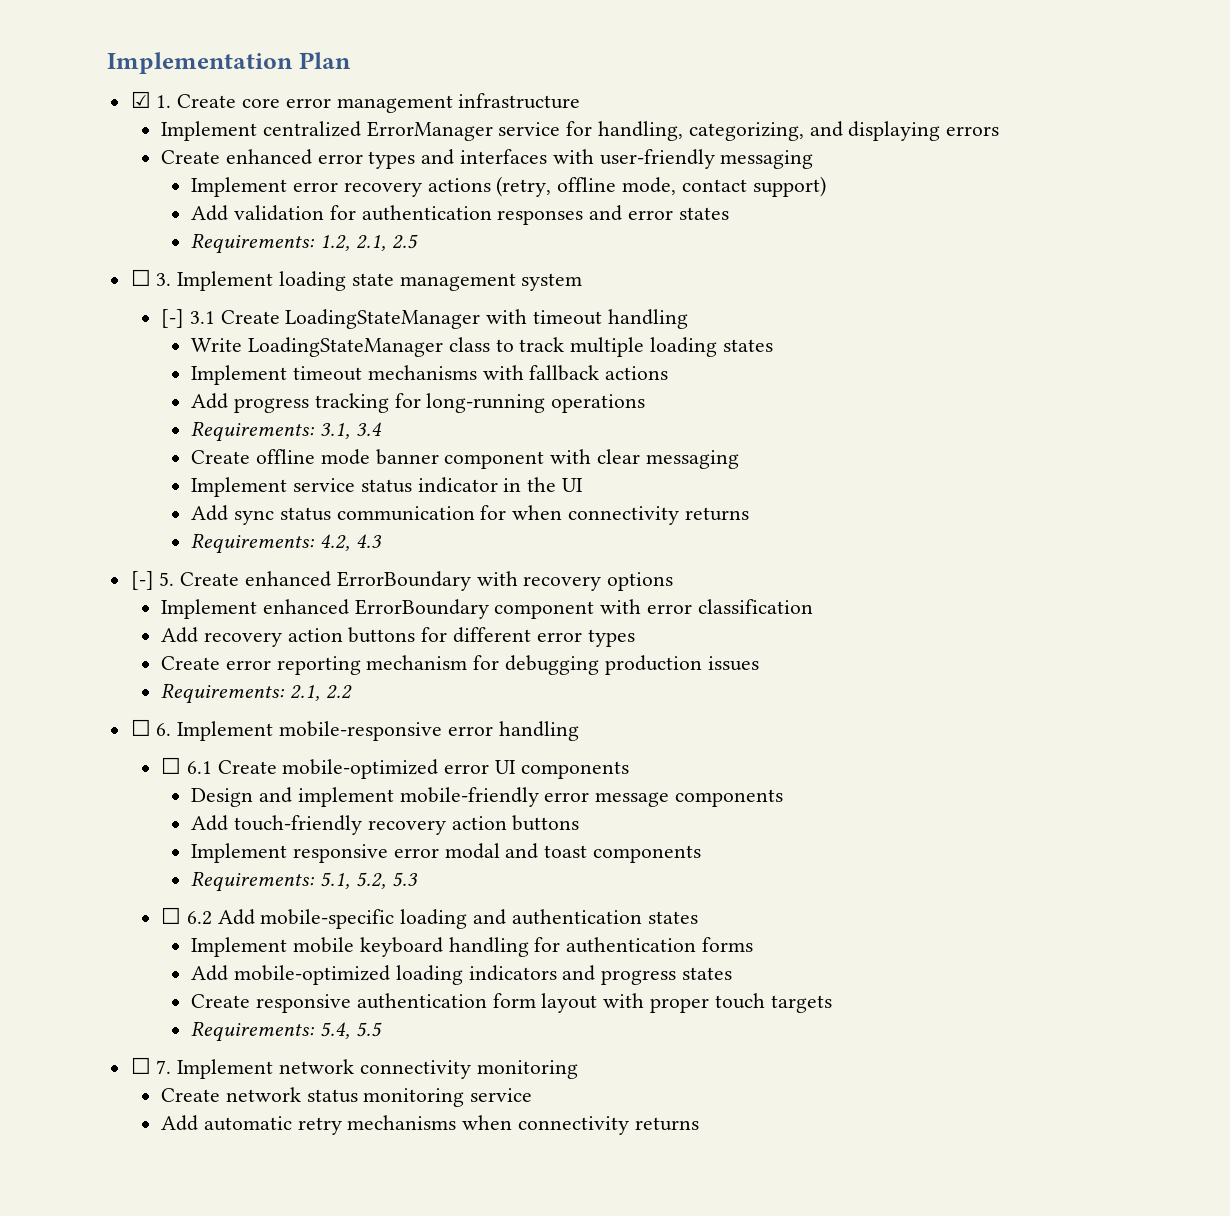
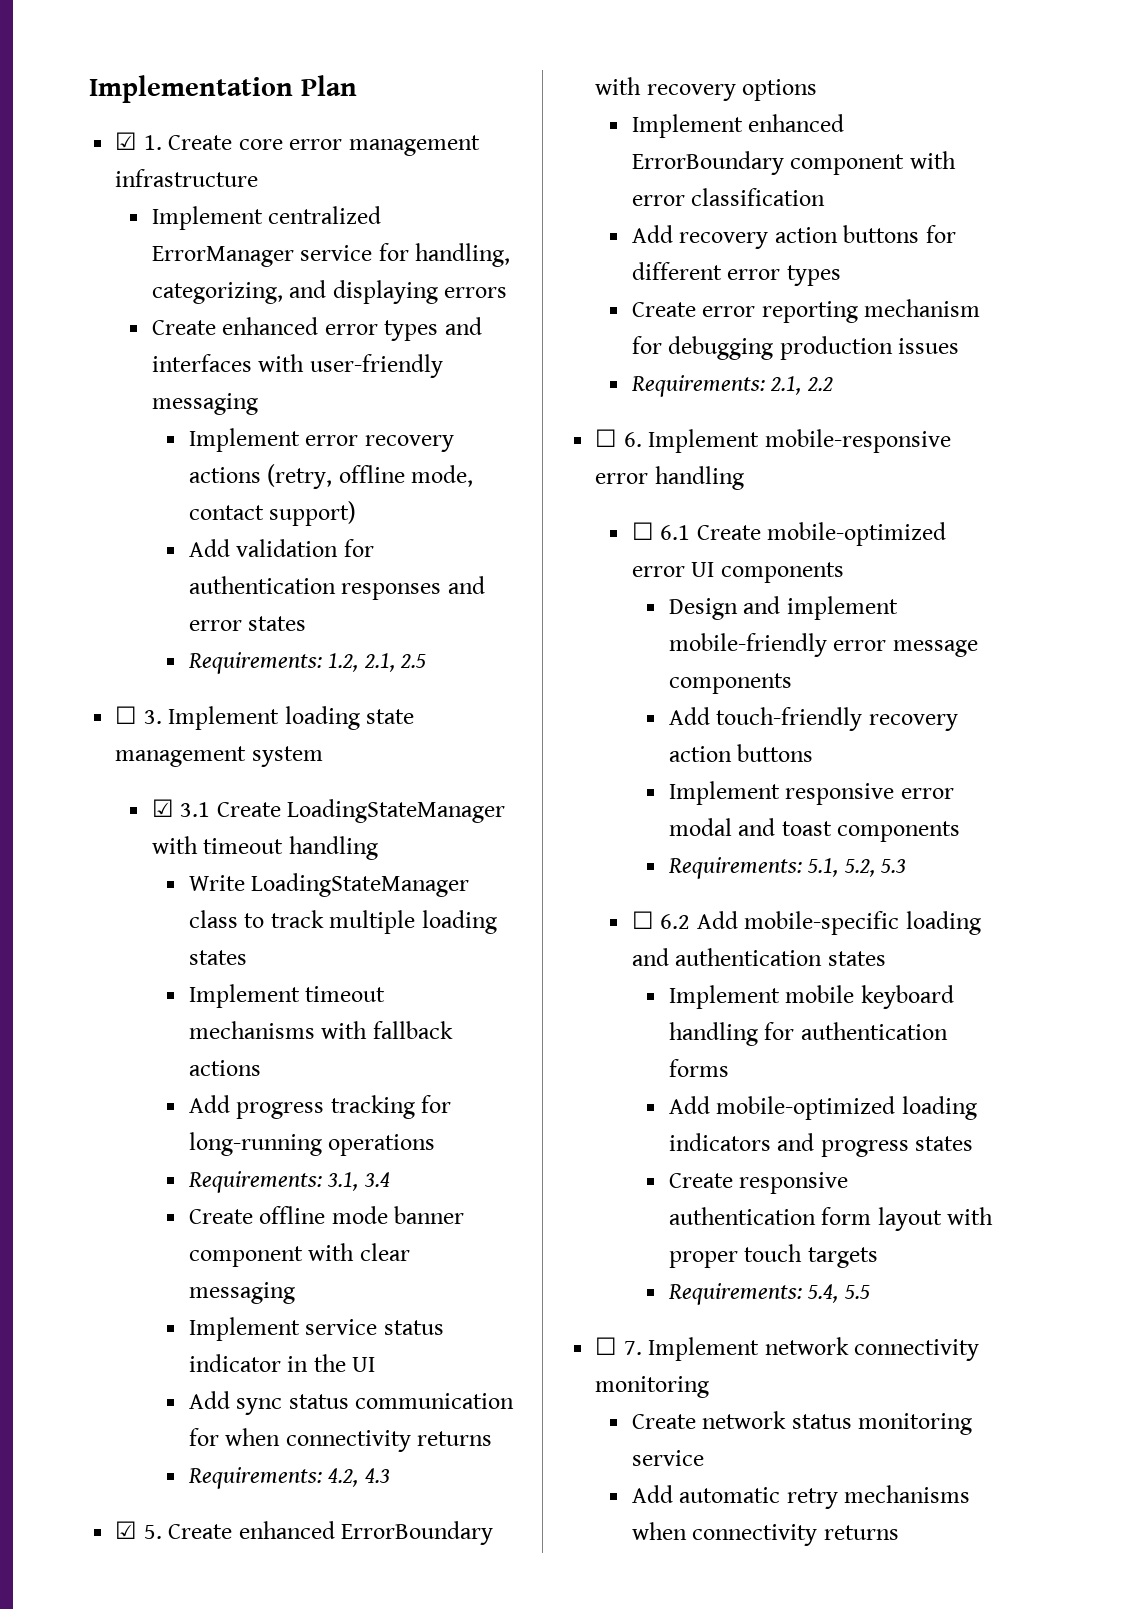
- [-] 3.1 Create LoadingStateManager with timeout handling
+ ☑ 3.1 Create LoadingStateManager with timeout handling
- [-] 5. Create enhanced ErrorBoundary with recovery options
+ ☑ 5. Create enhanced ErrorBoundary with recovery options

